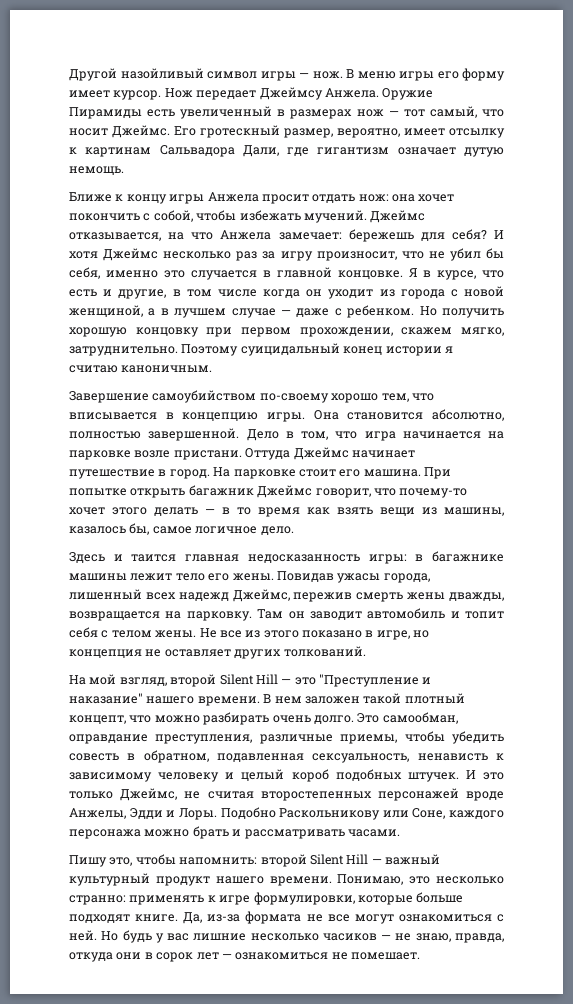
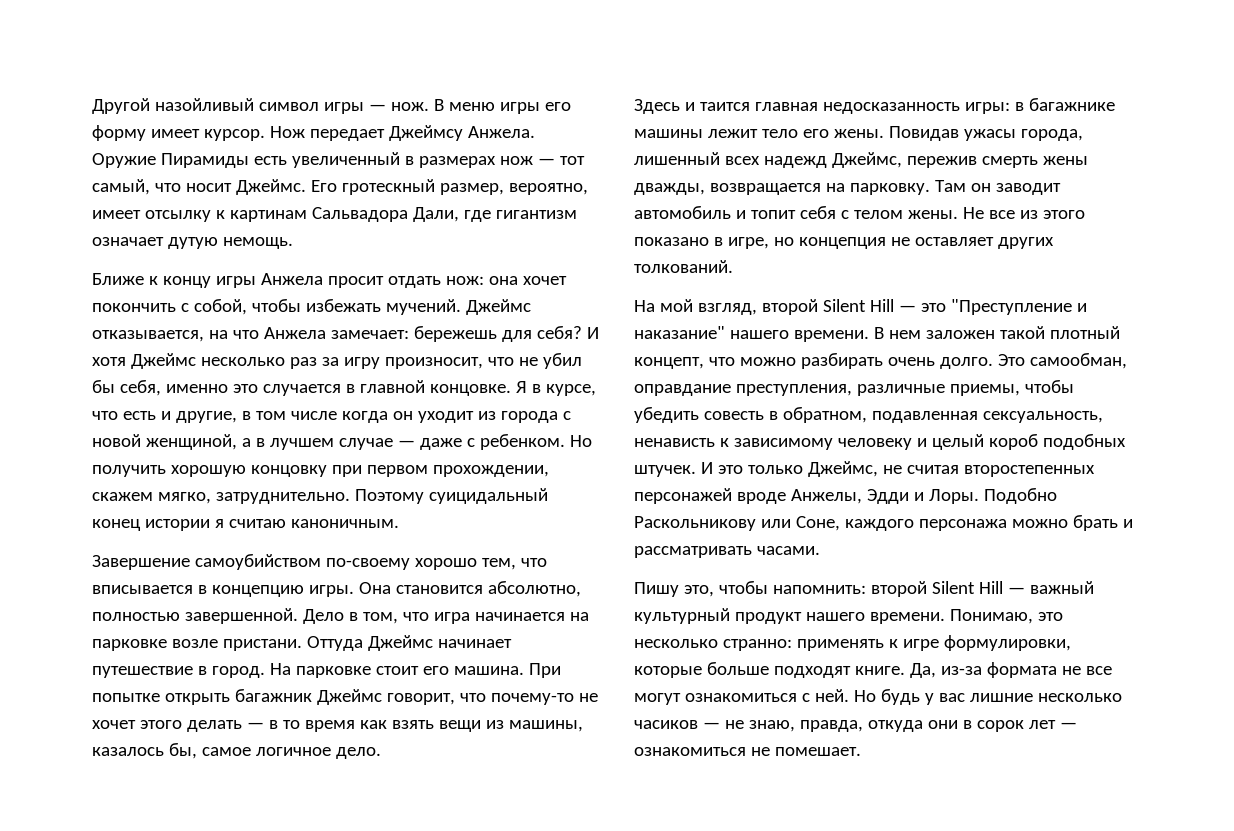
- При попытке открыть багажник Джеймс говорит, что почему-то хочет этого делать — в то время как взять вещи из машины, казалось бы, самое логичное дело.
+ При попытке открыть багажник Джеймс говорит, что почему-то не хочет этого делать — в то время как взять вещи из машины, казалось бы, самое логичное дело.

